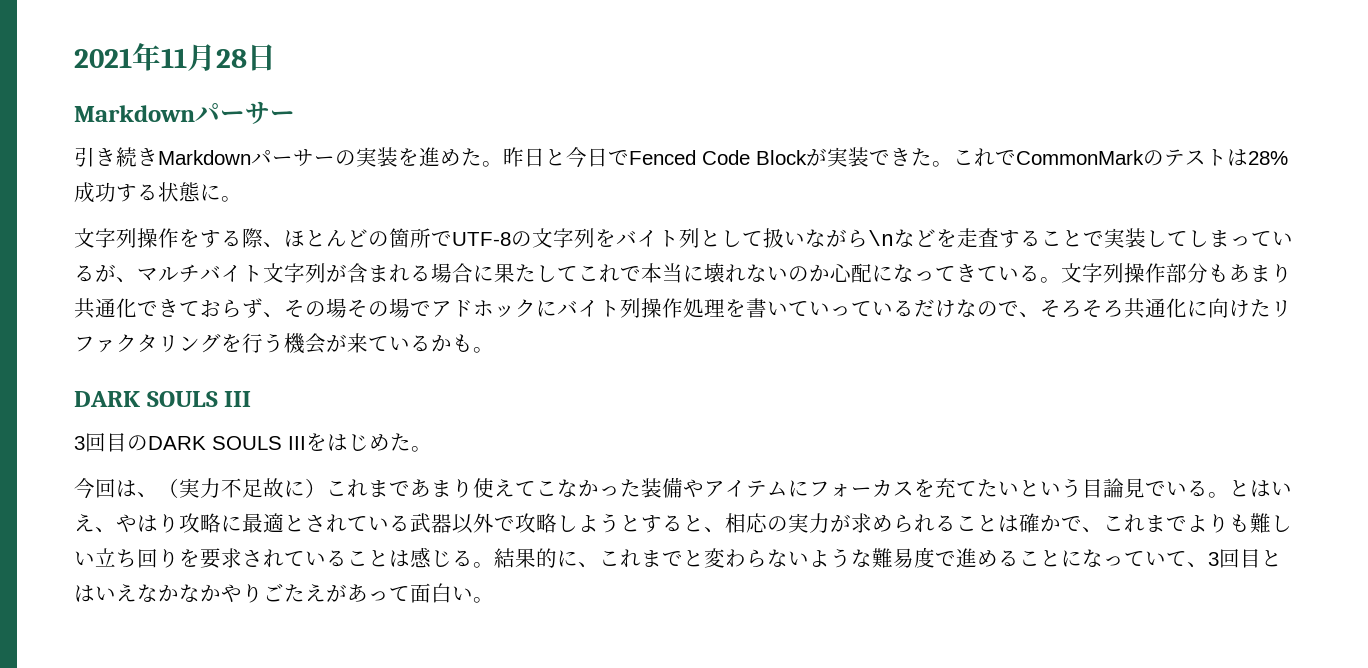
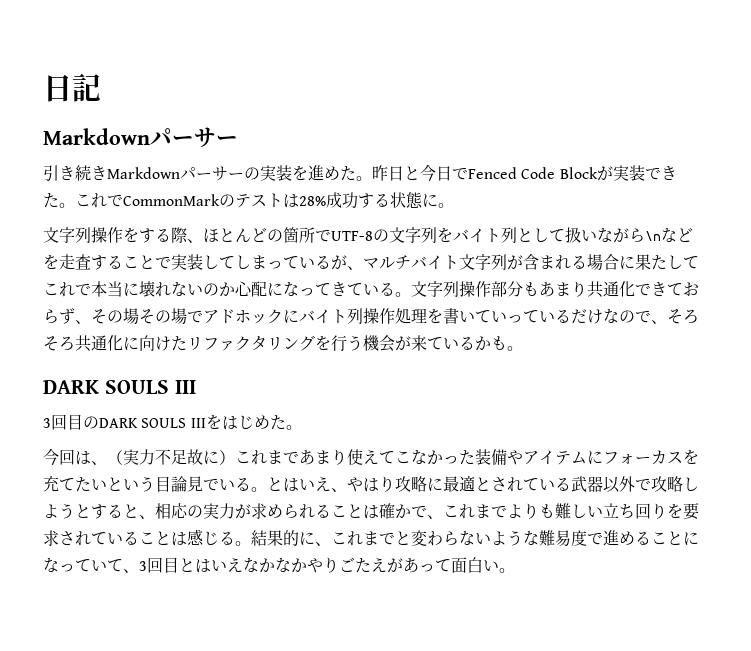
- 2021年11月28日
+ 日記

